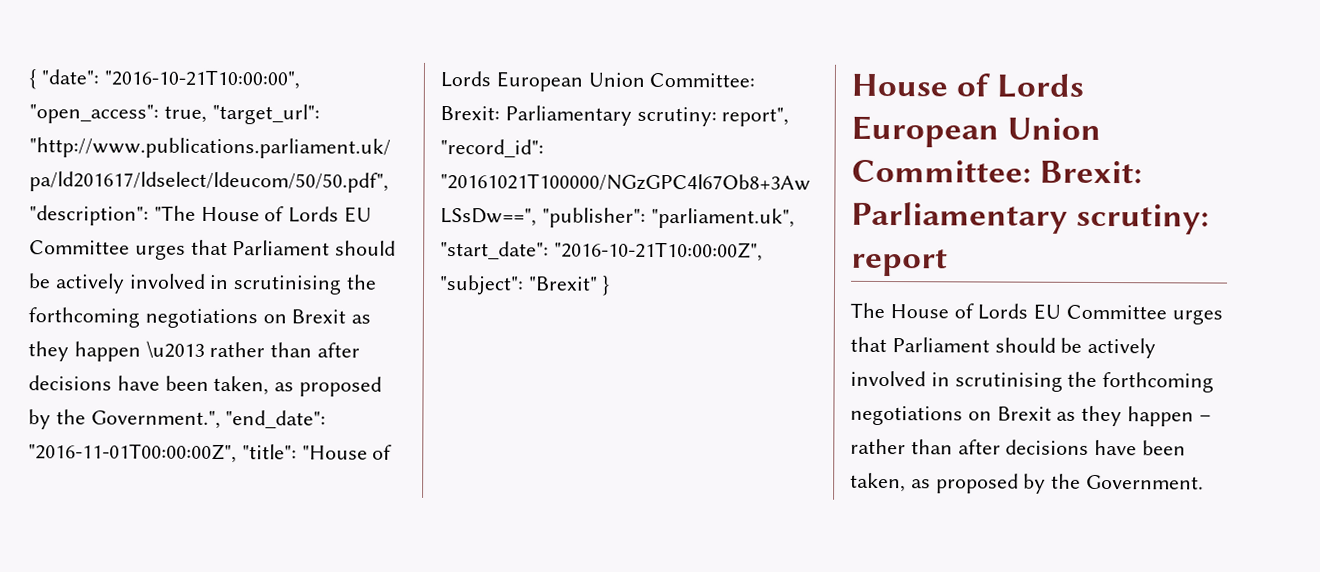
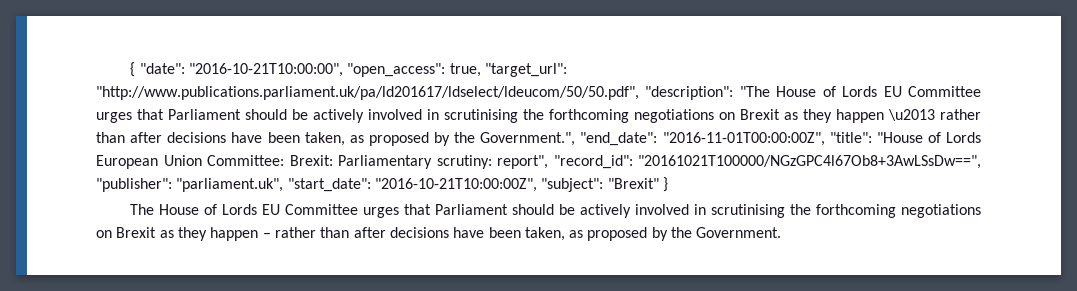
- House of Lords European Union Committee: Brexit: Parliamentary scrutiny: report

